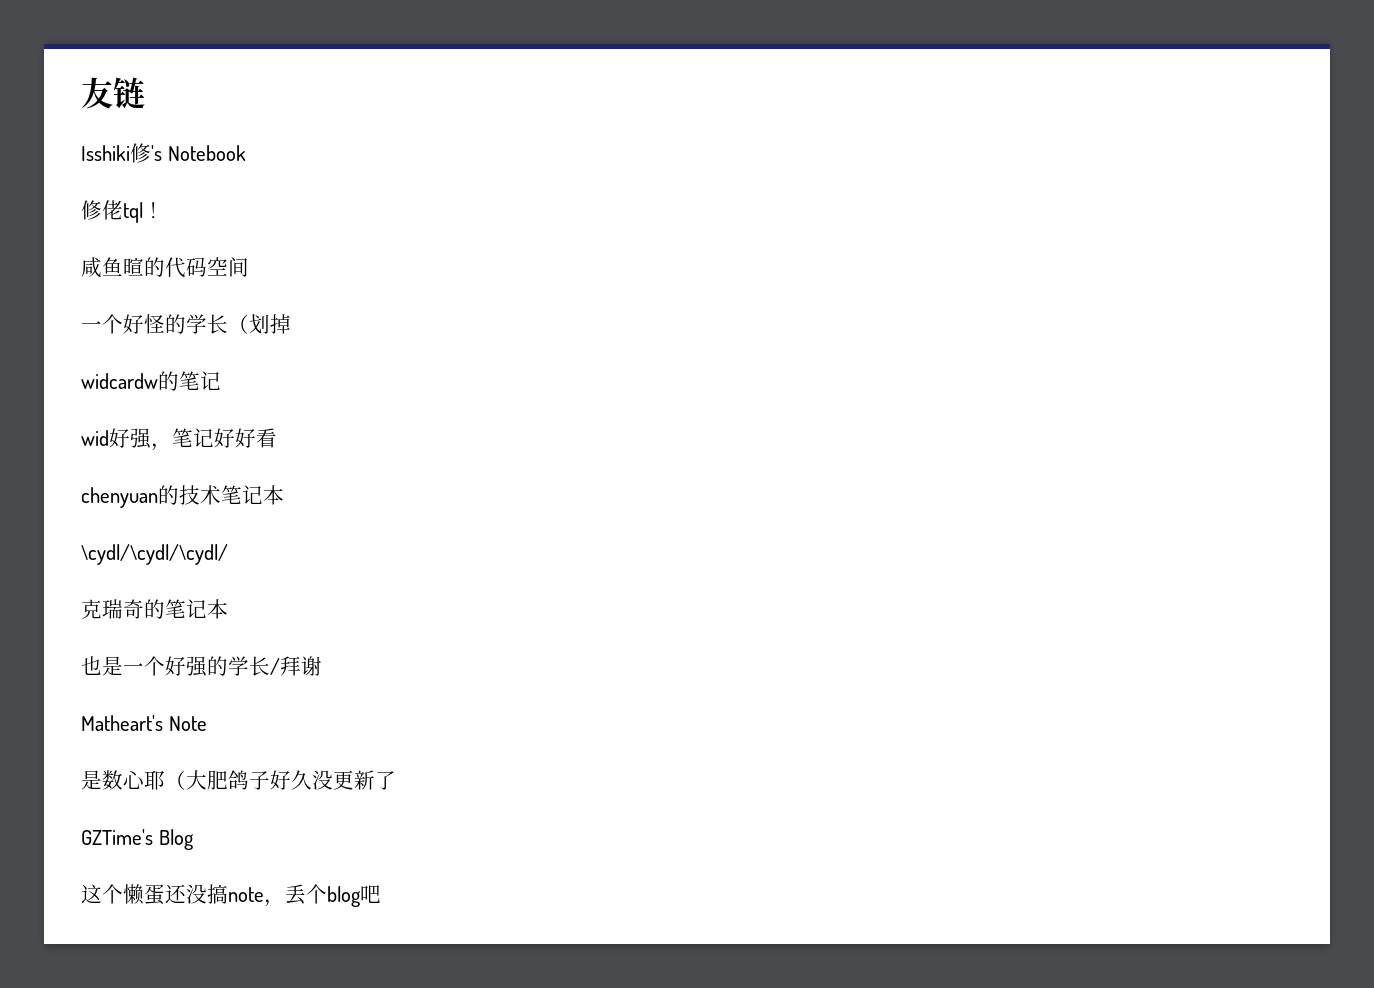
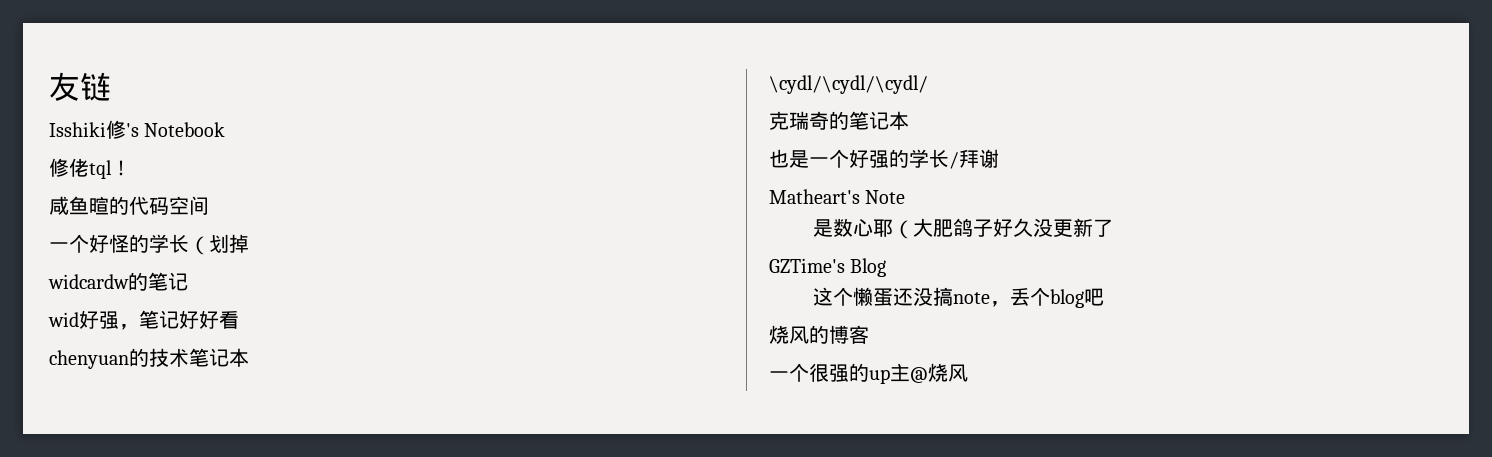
+ 烧风的博客
+ 一个很强的up主@烧风

